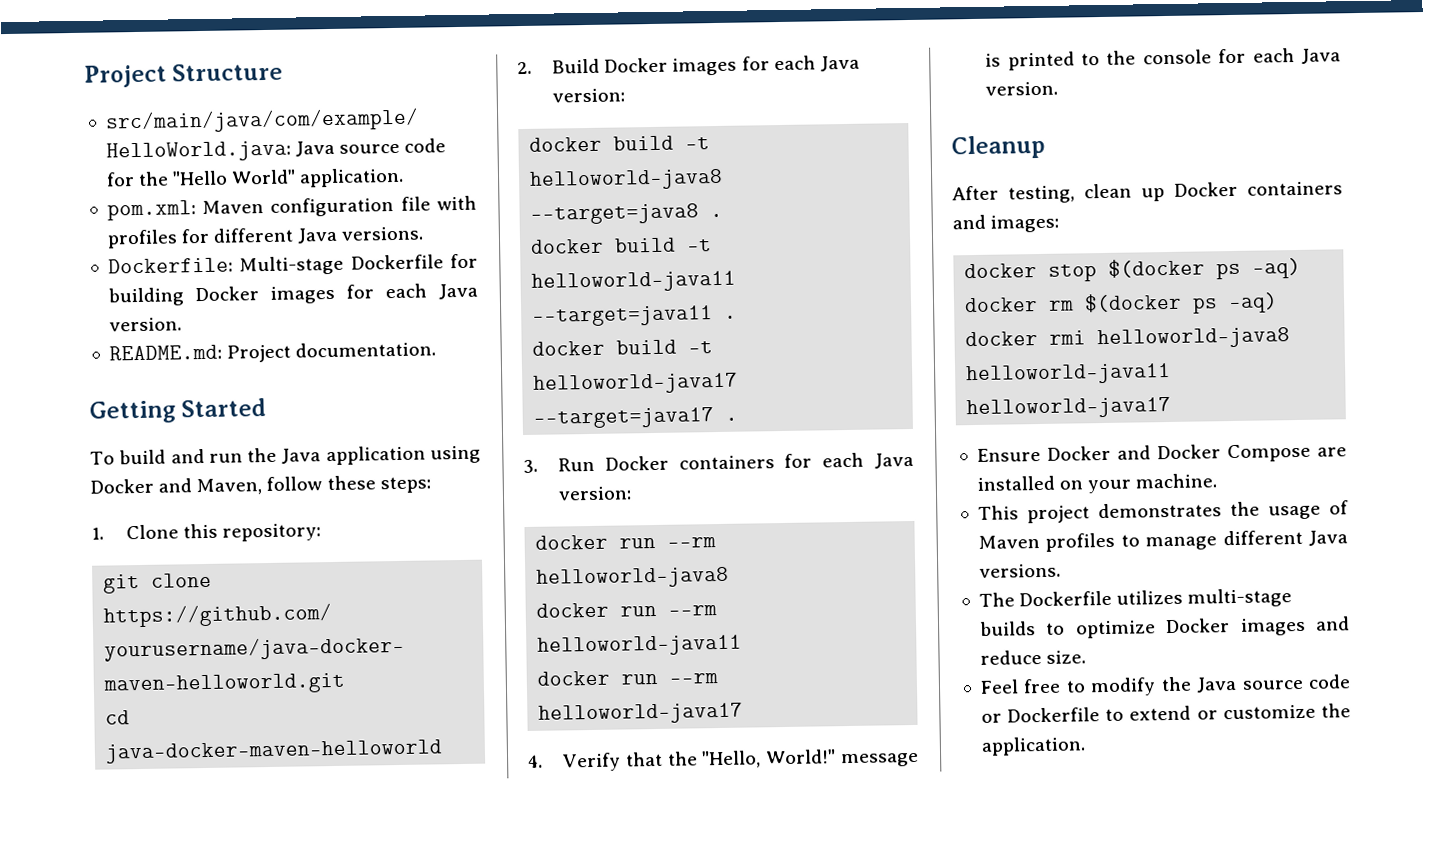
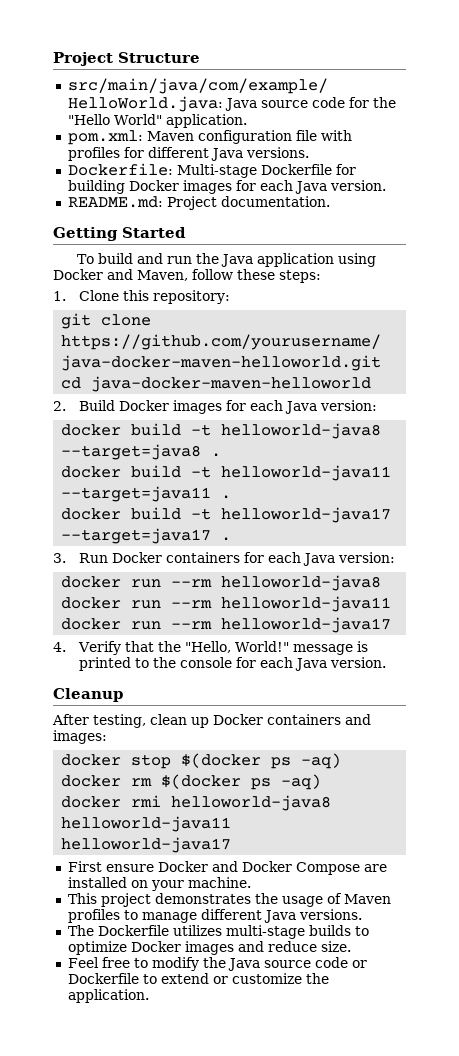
- Ensure Docker and Docker Compose are installed on your machine.
+ First ensure Docker and Docker Compose are installed on your machine.

